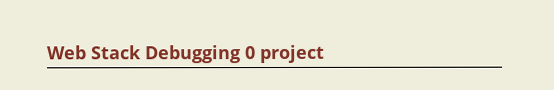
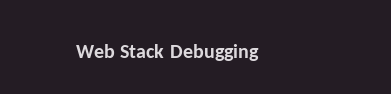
- Web Stack Debugging 0 project
+ Web Stack Debugging

